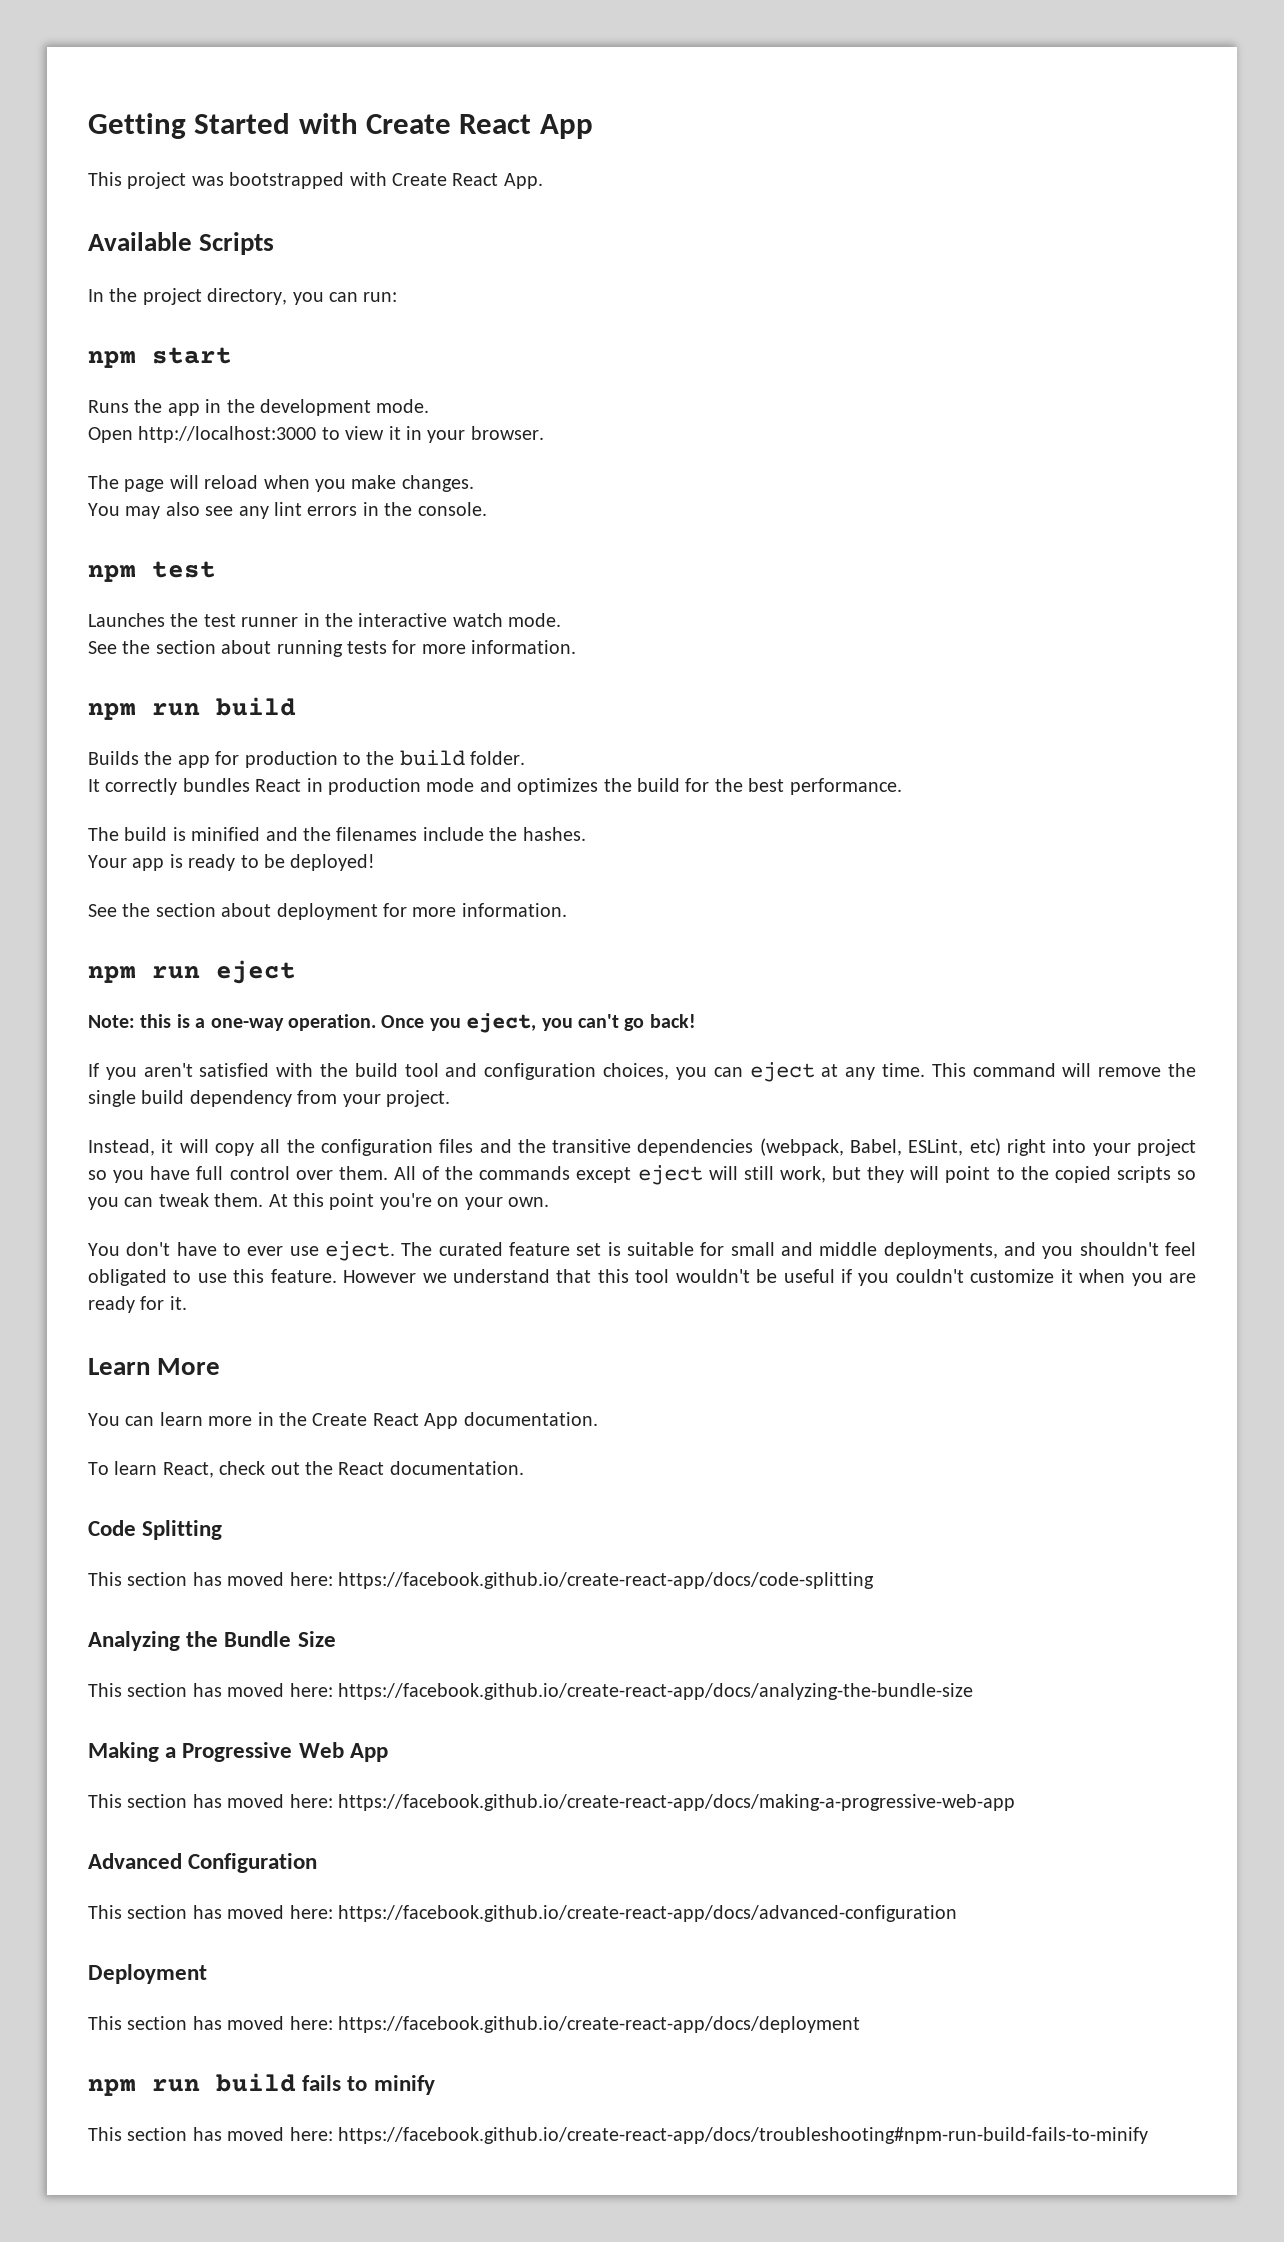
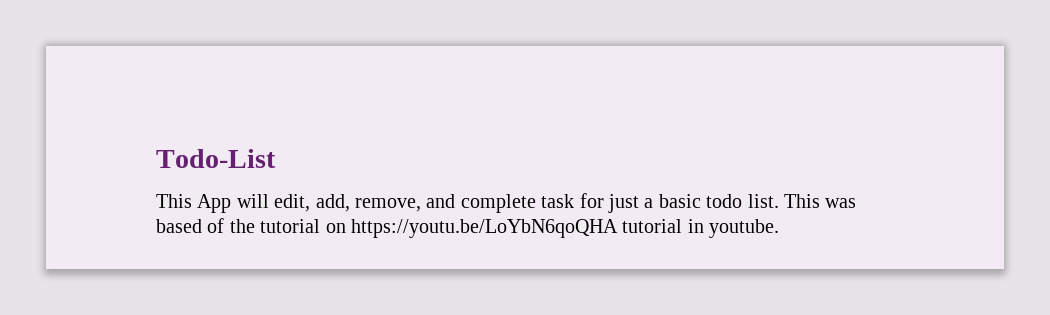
- Getting Started with Create React App
- This project was bootstrapped with Create React App.
- Available Scripts
- In the project directory, you can run:
- npm start
- Runs the app in the development mode.
- Open http://localhost:3000 to view it in your browser.
- The page will reload when you make changes.
- You may also see any lint errors in the console.
- npm test
- Launches the test runner in the interactive watch mode.
- See the section about running tests for more information.
- npm run build
- Builds the app for production to the build folder.
- It correctly bundles React in production mode and optimizes the build for the best performance.
- The build is minified and the filenames include the hashes.
- Your app is ready to be deployed!
- See the section about deployment for more information.
- npm run eject
- Note: this is a one-way operation. Once you eject, you can't go back!
- If you aren't satisfied with the build tool and configuration choices, you can eject at any time. This command will remove the single build dependency from your project.
- Instead, it will copy all the configuration files and the transitive dependencies (webpack, Babel, ESLint, etc) right into your project so you have full control over them. All of the commands except eject will still work, but they will point to the copied scripts so you can tweak them. At this point you're on your own.
- You don't have to ever use eject. The curated feature set is suitable for small and middle deployments, and you shouldn't feel obligated to use this feature. However we understand that this tool wouldn't be useful if you couldn't customize it when you are ready for it.
- Learn More
- You can learn more in the Create React App documentation.
- To learn React, check out the React documentation.
- Code Splitting
- This section has moved here: https://facebook.github.io/create-react-app/docs/code-splitting
- Analyzing the Bundle Size
- This section has moved here: https://facebook.github.io/create-react-app/docs/analyzing-the-bundle-size
- Making a Progressive Web App
- This section has moved here: https://facebook.github.io/create-react-app/docs/making-a-progressive-web-app
- Advanced Configuration
- This section has moved here: https://facebook.github.io/create-react-app/docs/advanced-configuration
- Deployment
- This section has moved here: https://facebook.github.io/create-react-app/docs/deployment
- npm run build fails to minify
- This section has moved here: https://facebook.github.io/create-react-app/docs/troubleshooting#npm-run-build-fails-to-minify
+ Todo-List
+ This App will edit, add, remove, and complete task for just a basic todo list. This was based of the tutorial on https://youtu.be/LoYbN6qoQHA tutorial in youtube.

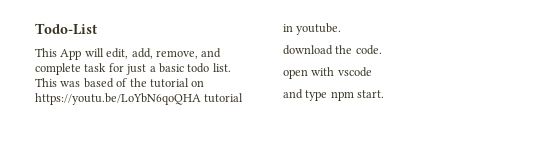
+ download the code.
+ open with vscode
+ and type npm start.

